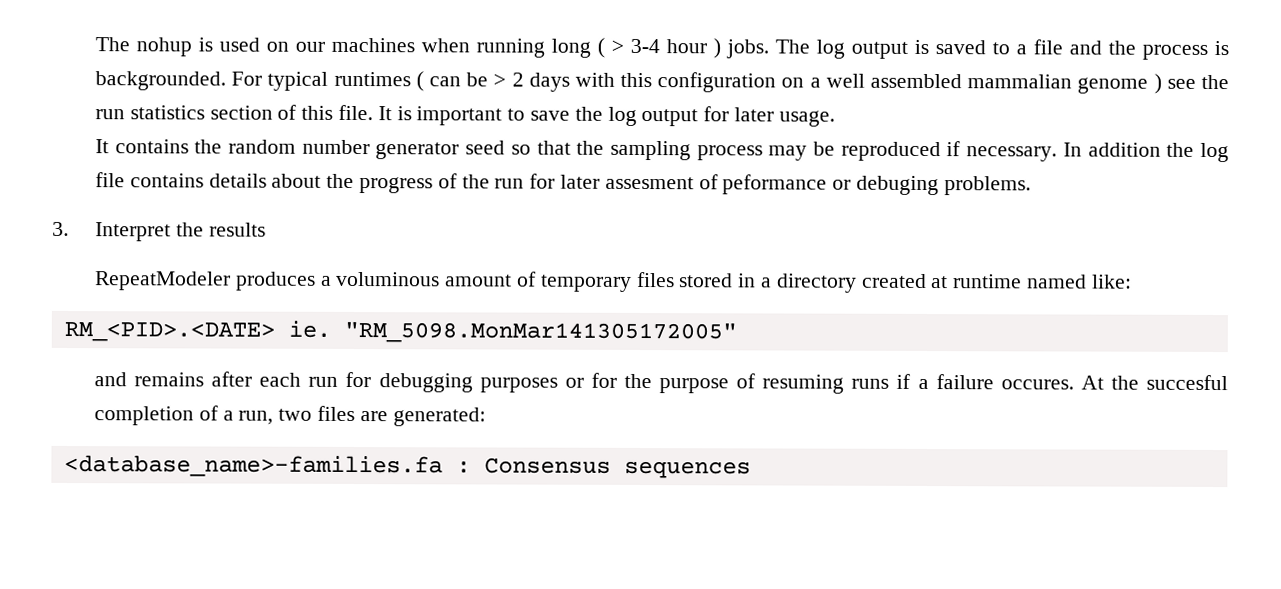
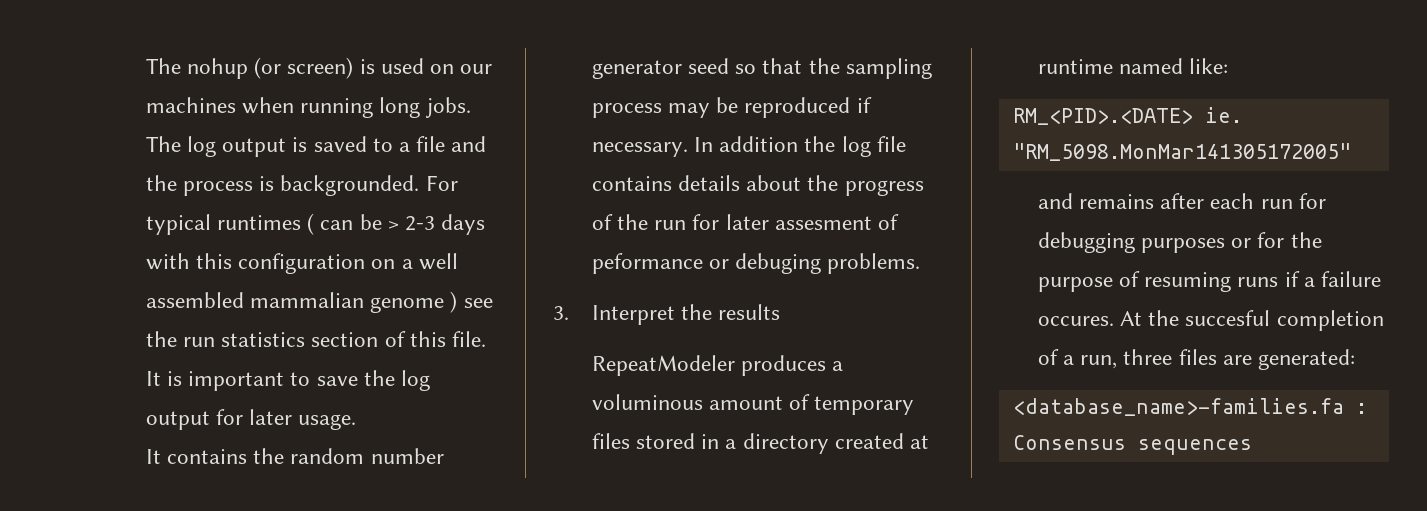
- The nohup is used on our machines when running long ( > 3-4 hour ) jobs.
+ The nohup (or screen) is used on our machines when running long jobs.
- For typical runtimes ( can be > 2 days with this configuration on a well assembled mammalian genome ) see the run statistics section of this file.
+ For typical runtimes ( can be > 2-3 days with this configuration on a well assembled mammalian genome ) see the run statistics section of this file.
- At the succesful completion of a run, two files are generated:
+ At the succesful completion of a run, three files are generated:

